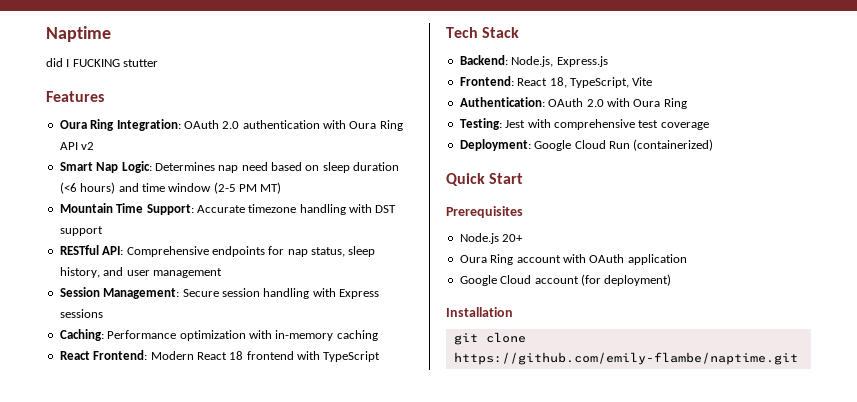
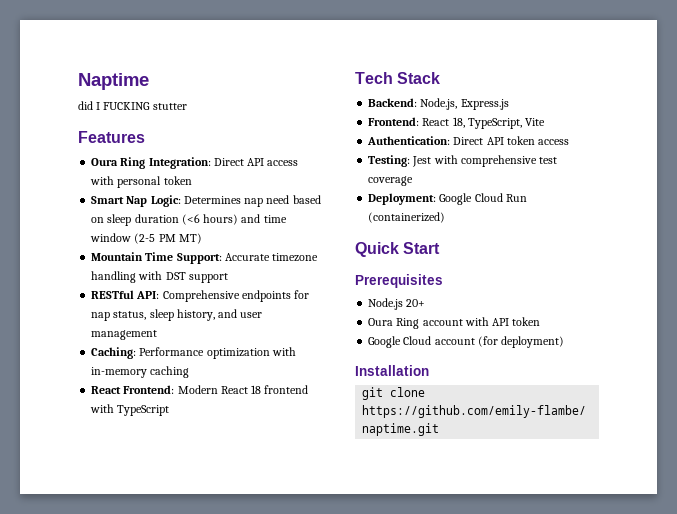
- Oura Ring Integration: OAuth 2.0 authentication with Oura Ring API v2
+ Oura Ring Integration: Direct API access with personal token
- Session Management: Secure session handling with Express sessions
- Authentication: OAuth 2.0 with Oura Ring
+ Authentication: Direct API token access
- Oura Ring account with OAuth application
+ Oura Ring account with API token

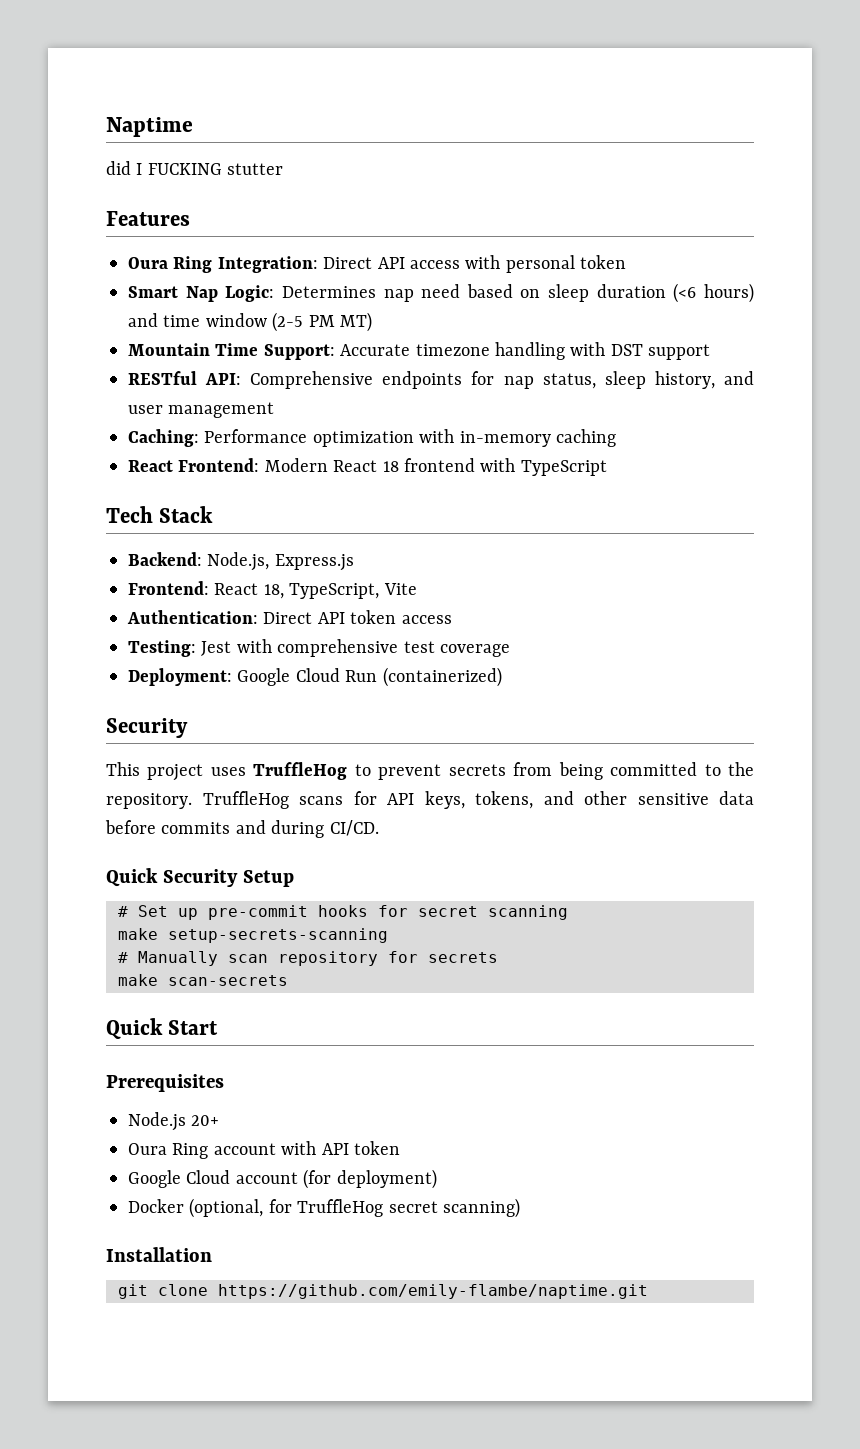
  Deployment: Google Cloud Run (containerized)
+ Security
+ This project uses TruffleHog to prevent secrets from being committed to the repository. TruffleHog scans for API keys, tokens, and other sensitive data before commits and during CI/CD.
+ Quick Security Setup
+ # Set up pre-commit hooks for secret scanning
+ make setup-secrets-scanning
+ # Manually scan repository for secrets
+ make scan-secrets
+ Docker (optional, for TruffleHog secret scanning)

